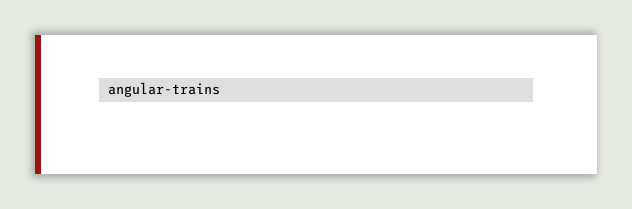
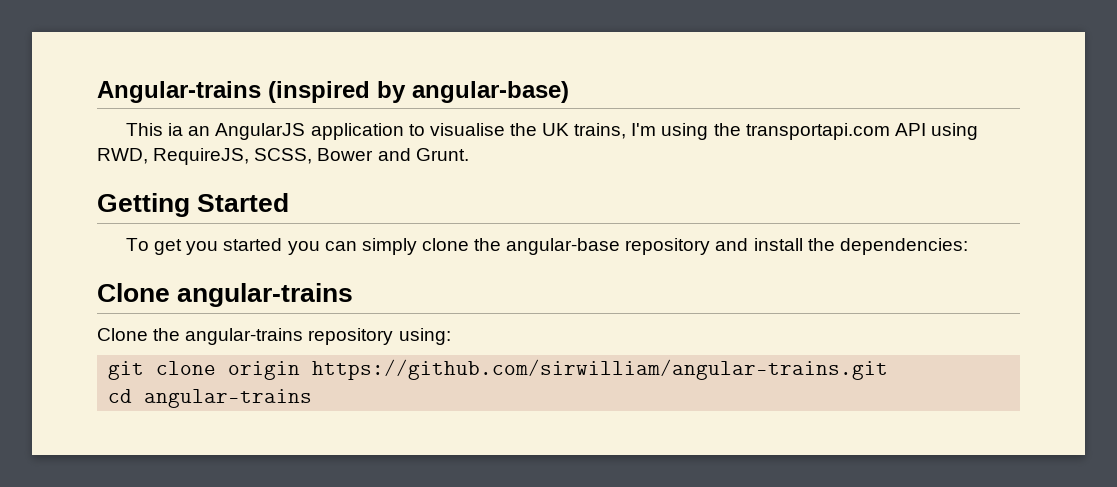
- angular-trains
+ Angular-trains (inspired by angular-base)
+ This ia an AngularJS application to visualise the UK trains, I'm using the transportapi.com API using RWD, RequireJS, SCSS, Bower and Grunt.
+ Getting Started
+ To get you started you can simply clone the angular-base repository and install the dependencies:
+ Clone angular-trains
+ Clone the angular-trains repository using:
+ git clone origin https://github.com/sirwilliam/angular-trains.git
+ cd angular-trains

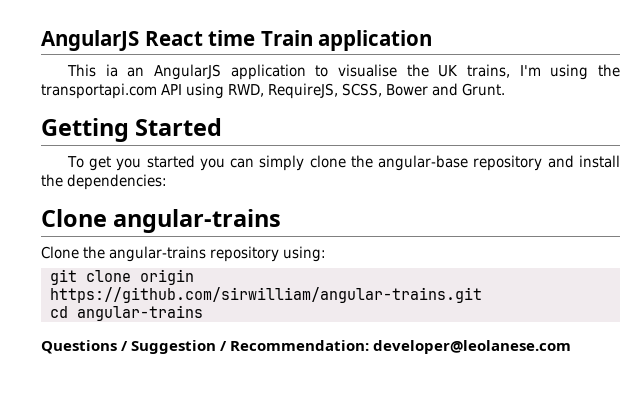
- Angular-trains (inspired by angular-base)
+ AngularJS React time Train application
+ Questions / Suggestion / Recommendation: developer@leolanese.com

